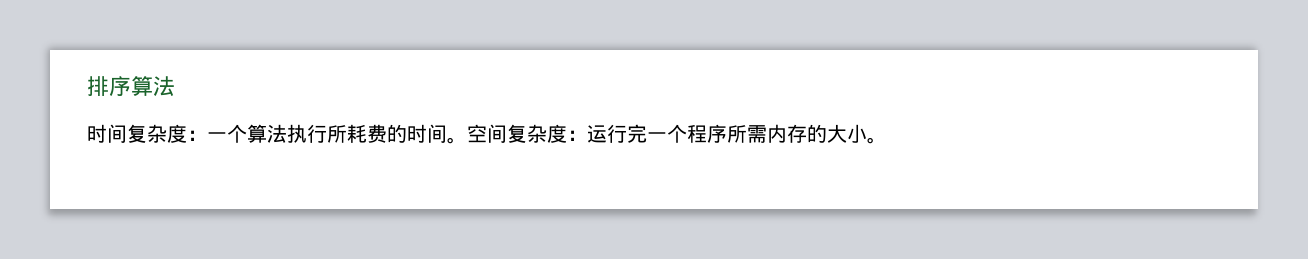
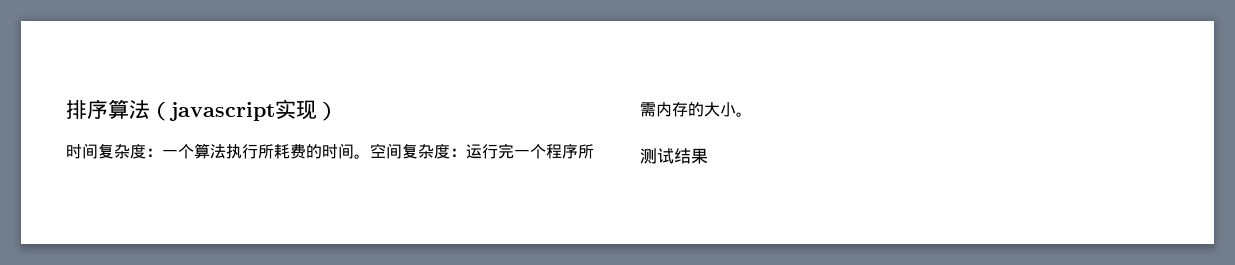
- 排序算法
+ 排序算法（javascript实现）
+ 测试结果

